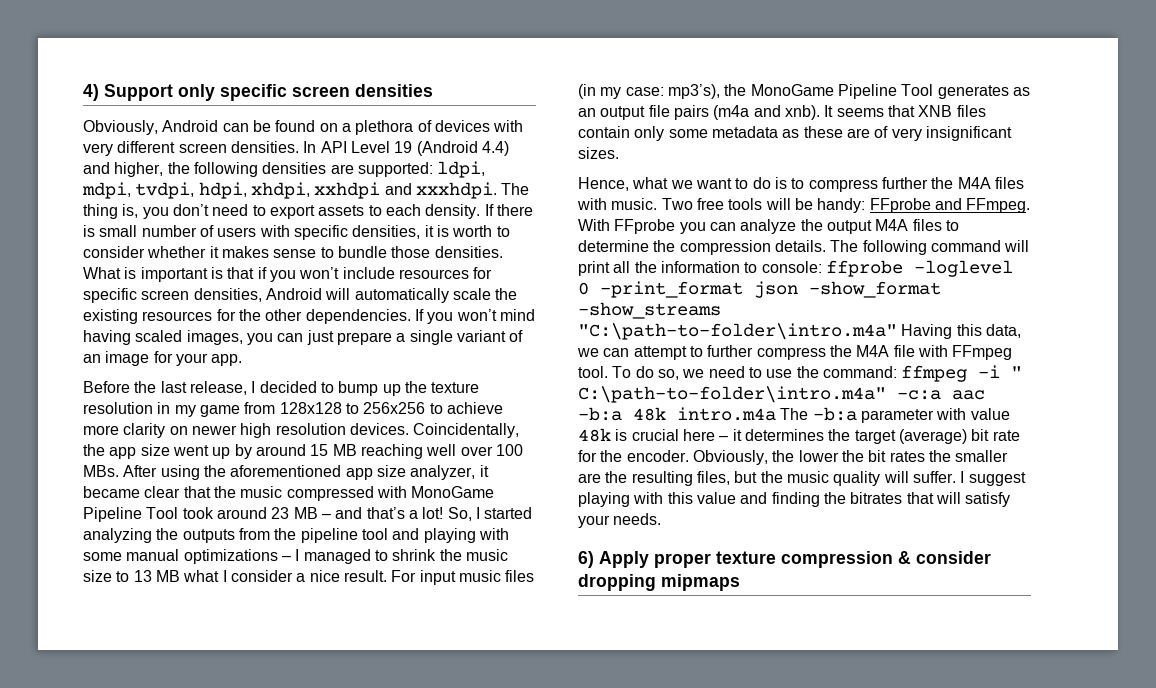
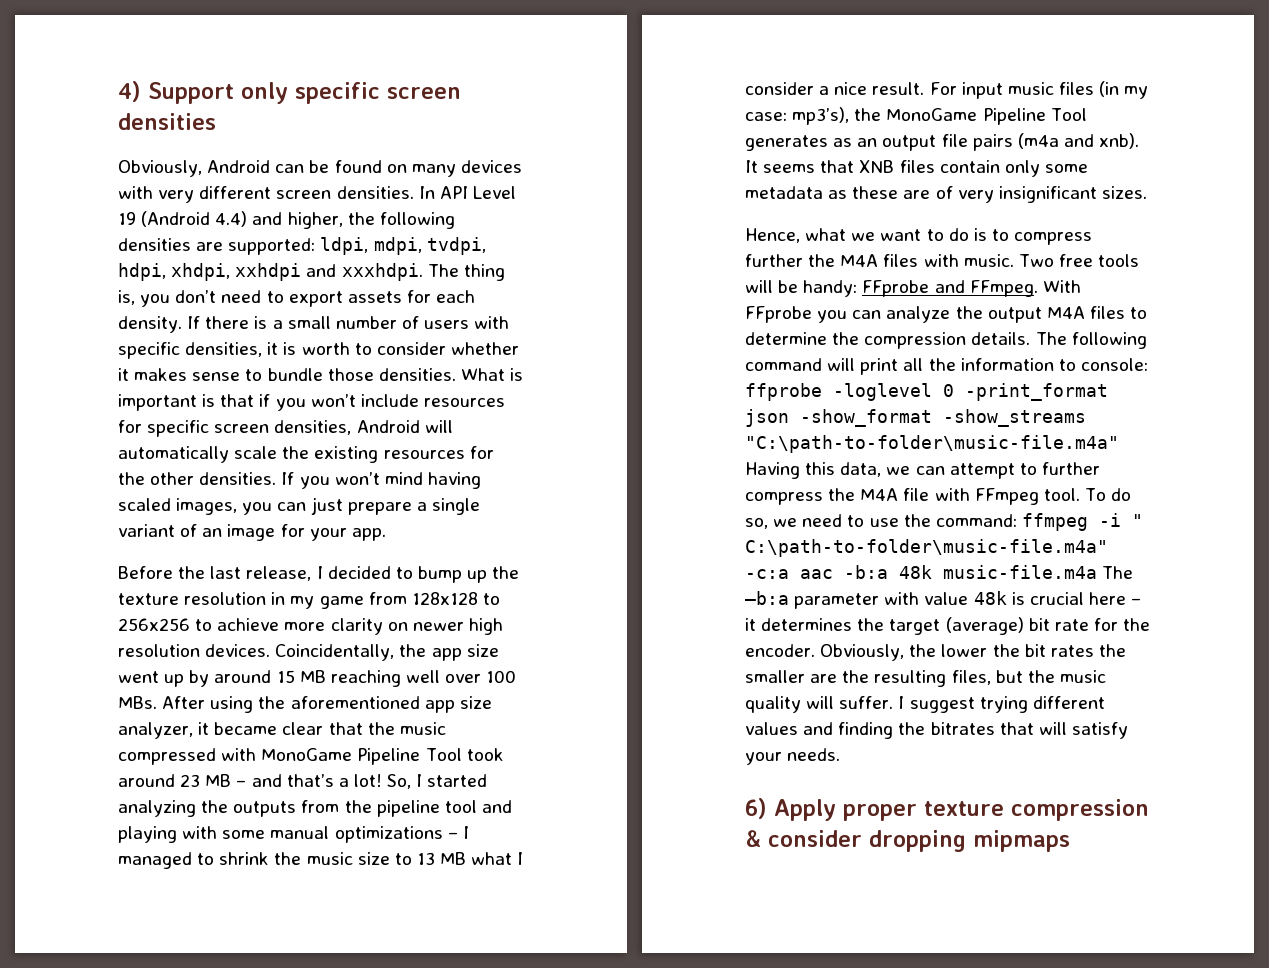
- Obviously, Android can be found on a plethora of devices with very different screen densities.
+ Obviously, Android can be found on many devices with very different screen densities.
- The thing is, you don’t need to export assets to each density.
+ The thing is, you don’t need to export assets for each density.
- If there is small number of users with specific densities, it is worth to consider whether it makes sense to bundle those densities.
+ If there is a small number of users with specific densities, it is worth to consider whether it makes sense to bundle those densities.
- What is important is that if you won’t include resources for specific screen densities, Android will automatically scale the existing resources for the other dependencies.
+ What is important is that if you won’t include resources for specific screen densities, Android will automatically scale the existing resources for the other densities.
- The following command will print all the information to console: ffprobe -loglevel 0 -print_format json -show_format -show_streams "C:\path-to-folder\intro.m4a" Having this data, we can attempt to further compress the M4A file with FFmpeg tool.
+ The following command will print all the information to console: ffprobe -loglevel 0 -print_format json -show_format -show_streams "C:\path-to-folder\music-file.m4a" Having this data, we can attempt to further compress the M4A file with FFmpeg tool.
- To do so, we need to use the command: ffmpeg -i " C:\path-to-folder\intro.m4a" -c:a aac -b:a 48k intro.m4a The –b:a parameter with value 48k is crucial here – it determines the target (average) bit rate for the encoder.
+ To do so, we need to use the command: ffmpeg -i " C:\path-to-folder\music-file.m4a" -c:a aac -b:a 48k music-file.m4a The –b:a parameter with value 48k is crucial here – it determines the target (average) bit rate for the encoder.
- I suggest playing with this value and finding the bitrates that will satisfy your needs.
+ I suggest trying different values and finding the bitrates that will satisfy your needs.

